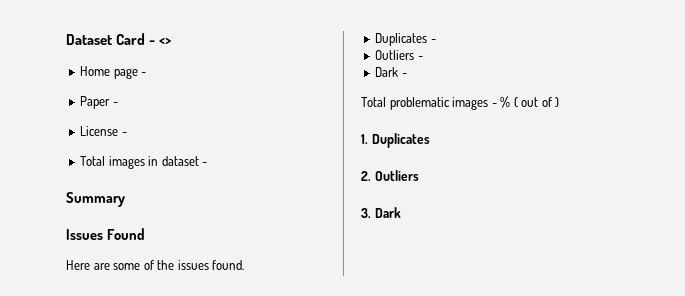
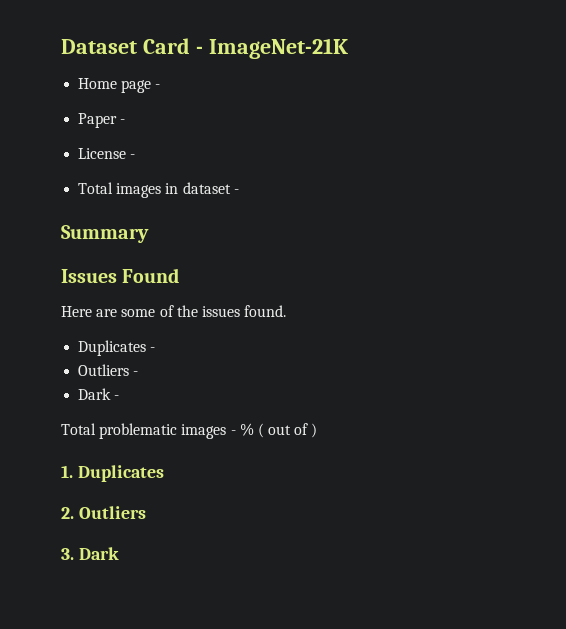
- Dataset Card - <>
+ Dataset Card - ImageNet-21K

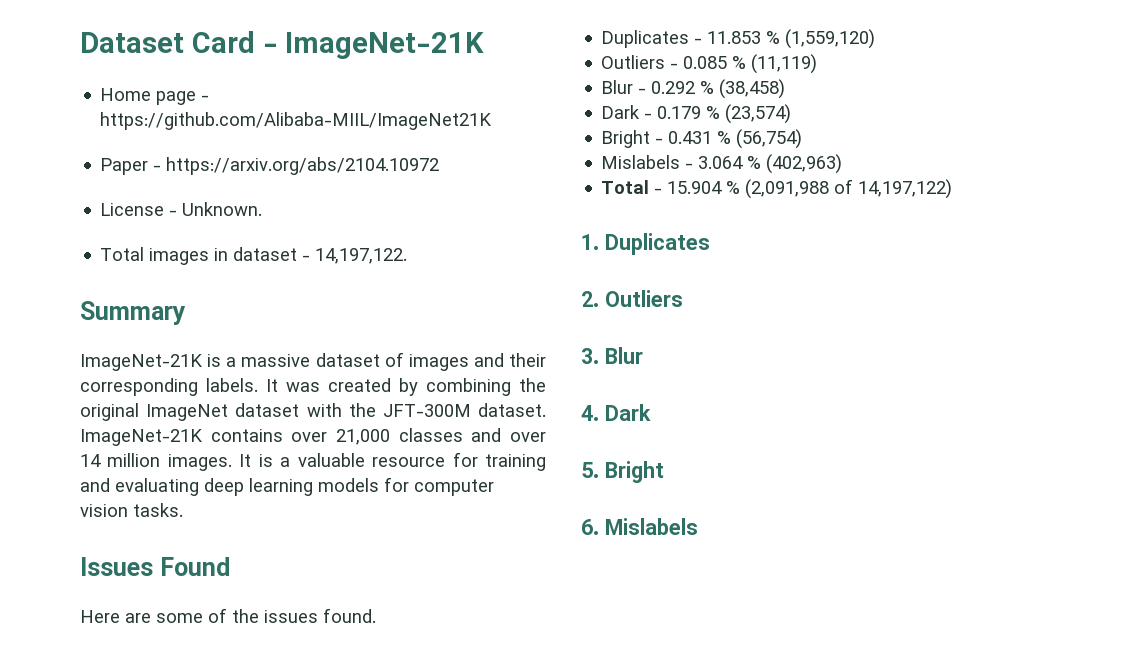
- Home page -
+ Home page - https://github.com/Alibaba-MIIL/ImageNet21K
- Paper -
+ Paper - https://arxiv.org/abs/2104.10972
- License -
+ License - Unknown.
- Total images in dataset -
+ Total images in dataset - 14,197,122.
+ ImageNet-21K is a massive dataset of images and their corresponding labels. It was created by combining the original ImageNet dataset with the JFT-300M dataset. ImageNet-21K contains over 21,000 classes and over 14 million images. It is a valuable resource for training and evaluating deep learning models for computer vision tasks.
- Duplicates -
+ Duplicates - 11.853 % (1,559,120)
- Outliers -
- Dark -
- Total problematic images - % ( out of )
+ Outliers - 0.085 % (11,119)
+ Blur - 0.292 % (38,458)
+ Dark - 0.179 % (23,574)
+ Bright - 0.431 % (56,754)
+ Mislabels - 3.064 % (402,963)
+ Total - 15.904 % (2,091,988 of 14,197,122)
- 3. Dark
+ 3. Blur
+ 4. Dark
+ 5. Bright
+ 6. Mislabels

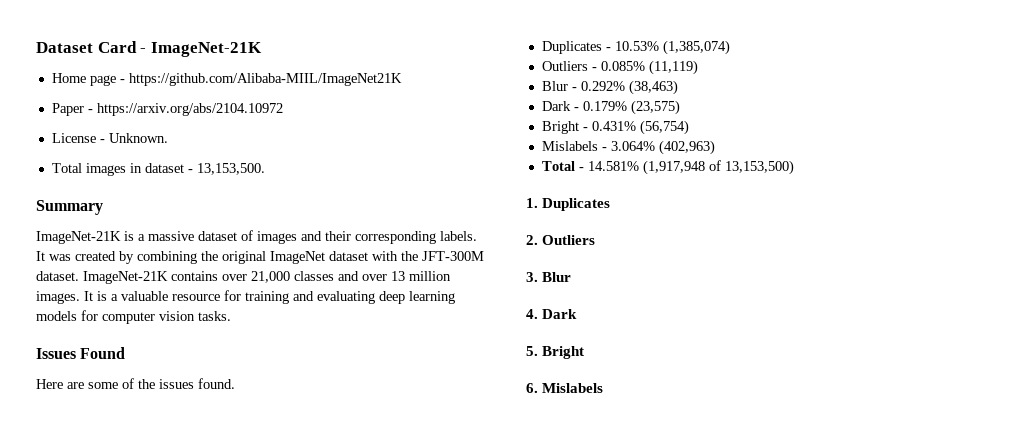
- Total images in dataset - 14,197,122.
+ Total images in dataset - 13,153,500.
- ImageNet-21K contains over 21,000 classes and over 14 million images.
+ ImageNet-21K contains over 21,000 classes and over 13 million images.
- Duplicates - 11.853 % (1,559,120)
+ Duplicates - 10.53% (1,385,074)
- Outliers - 0.085 % (11,119)
+ Outliers - 0.085% (11,119)
- Blur - 0.292 % (38,458)
+ Blur - 0.292% (38,463)
- Dark - 0.179 % (23,574)
+ Dark - 0.179% (23,575)
- Bright - 0.431 % (56,754)
+ Bright - 0.431% (56,754)
- Mislabels - 3.064 % (402,963)
+ Mislabels - 3.064% (402,963)
- Total - 15.904 % (2,091,988 of 14,197,122)
+ Total - 14.581% (1,917,948 of 13,153,500)

